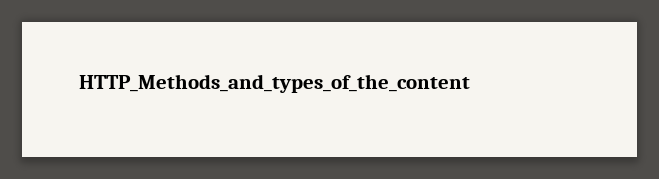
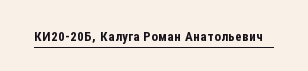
- HTTP_Methods_and_types_of_the_content
+ КИ20-20Б, Калуга Роман Анатольевич

